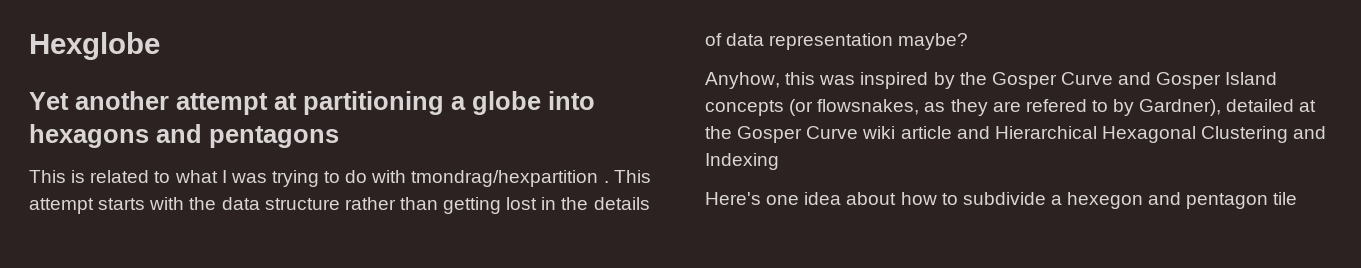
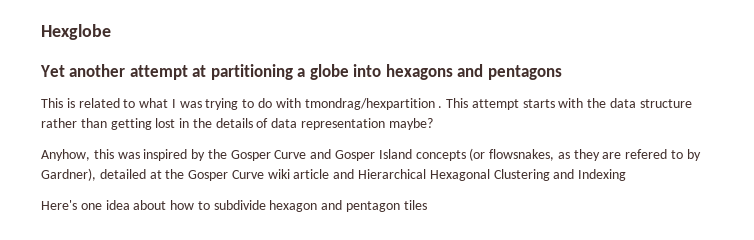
- Here's one idea about how to subdivide a hexegon and pentagon tile
+ Here's one idea about how to subdivide hexagon and pentagon tiles

